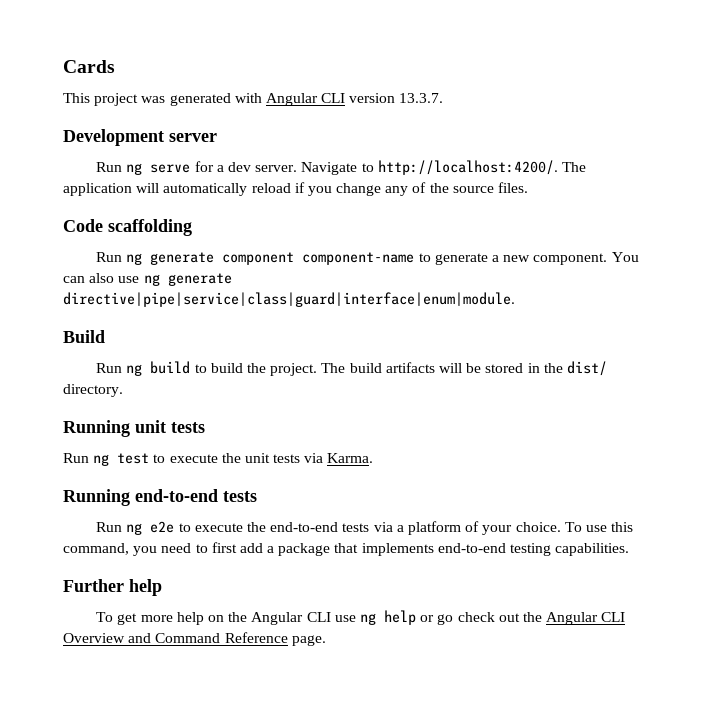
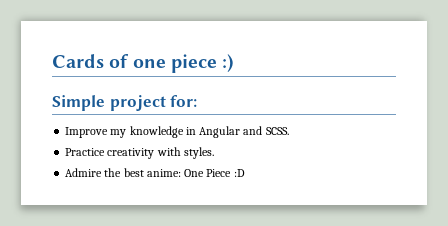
- Cards
- This project was generated with Angular CLI version 13.3.7.
- Development server
- Run ng serve for a dev server. Navigate to http://localhost:4200/. The application will automatically reload if you change any of the source files.
- Code scaffolding
- Run ng generate component component-name to generate a new component. You can also use ng generate directive|pipe|service|class|guard|interface|enum|module.
- Build
- Run ng build to build the project. The build artifacts will be stored in the dist/ directory.
- Running unit tests
- Run ng test to execute the unit tests via Karma.
- Running end-to-end tests
- Run ng e2e to execute the end-to-end tests via a platform of your choice. To use this command, you need to first add a package that implements end-to-end testing capabilities.
- Further help
- To get more help on the Angular CLI use ng help or go check out the Angular CLI Overview and Command Reference page.
+ Cards of one piece :)
+ Simple project for:
+ Improve my knowledge in Angular and SCSS.
+ Practice creativity with styles.
+ Admire the best anime: One Piece :D

